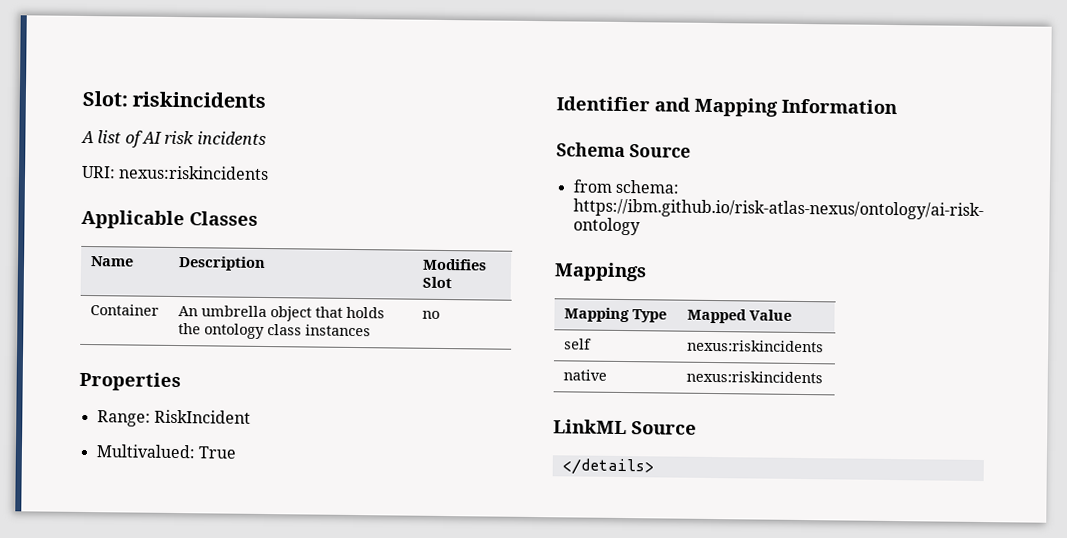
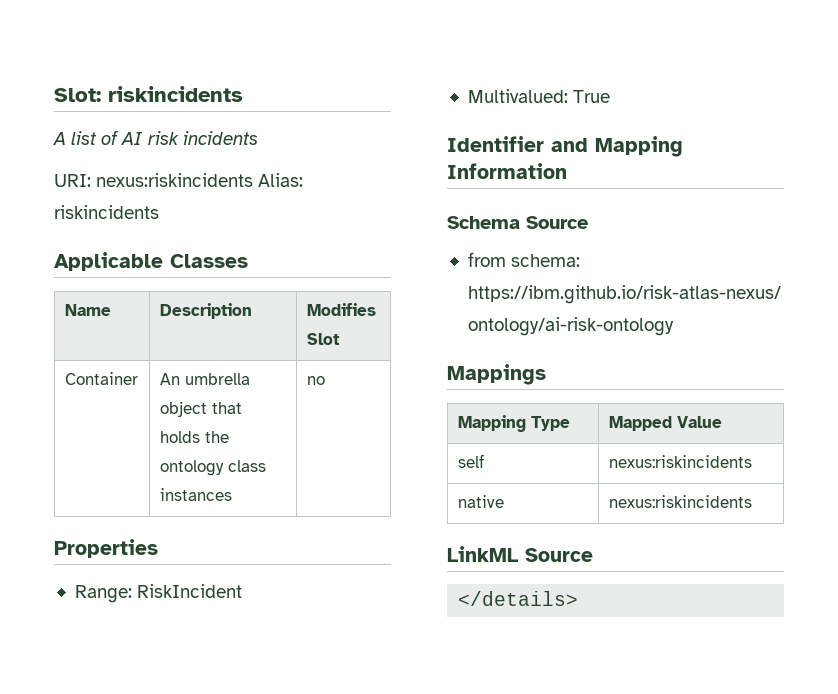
- URI: nexus:riskincidents
+ URI: nexus:riskincidents Alias: riskincidents

